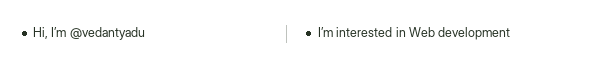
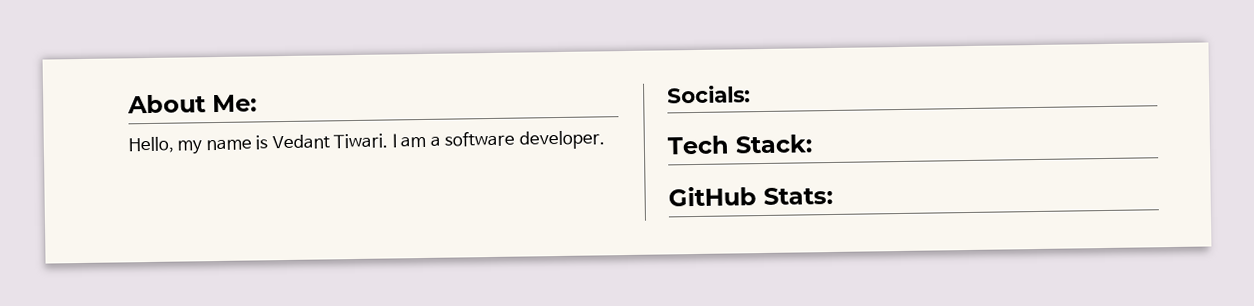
- Hi, I’m @vedantyadu
- I’m interested in Web development
+ About Me:
+ Hello, my name is Vedant Tiwari. I am a software developer.
+ Socials:
+ Tech Stack:
+ GitHub Stats:

